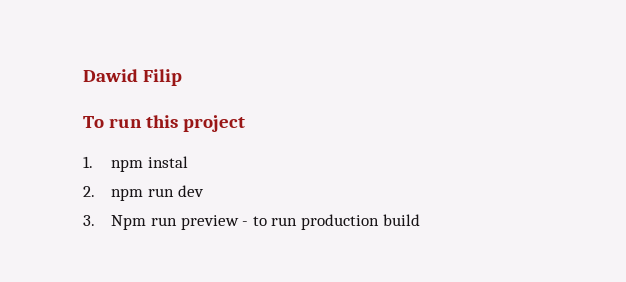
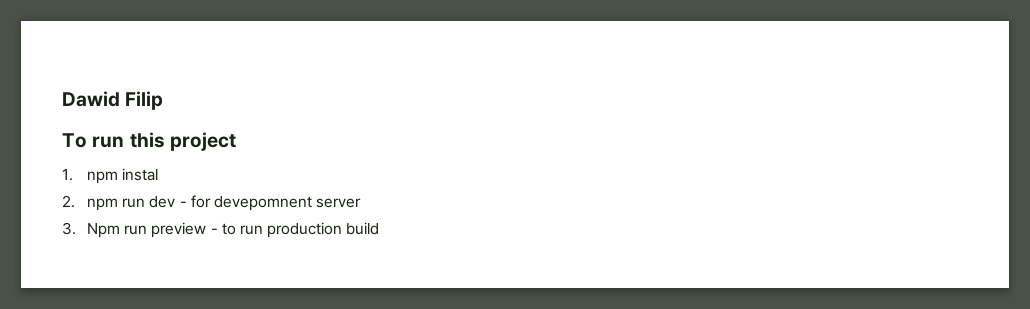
- 2. npm run dev
+ 2. npm run dev - for devepomnent server

